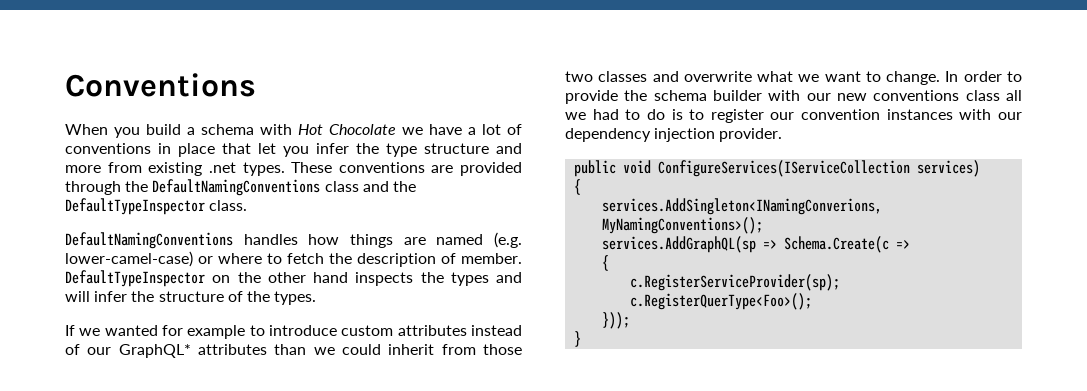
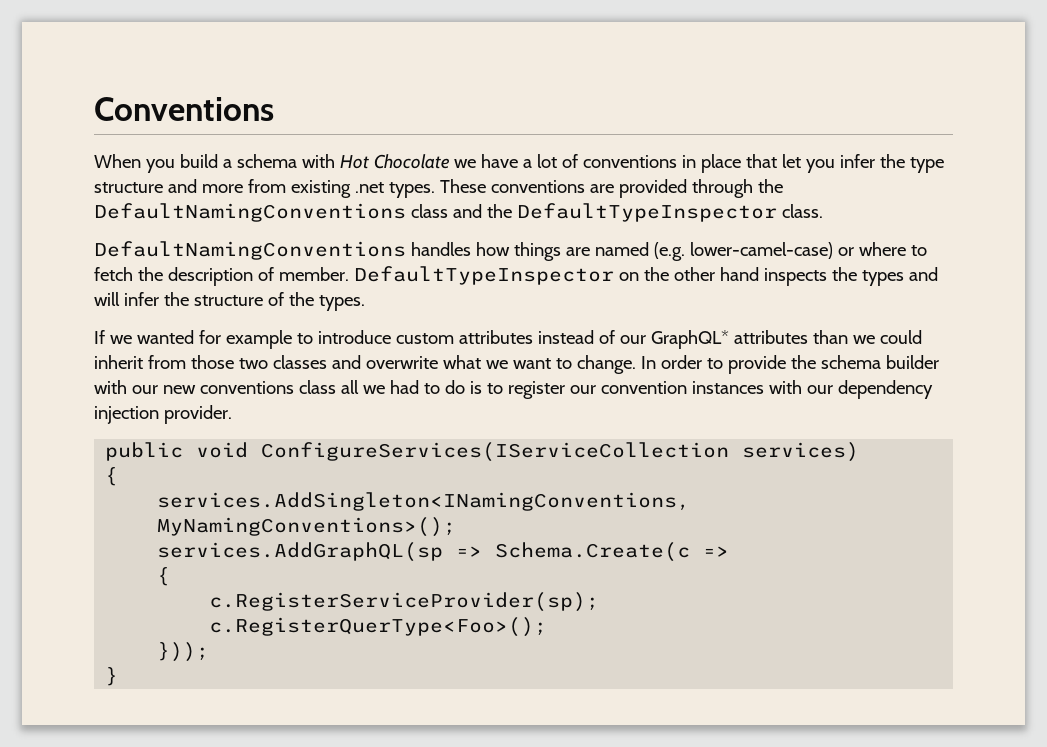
- services.AddSingleton<INamingConverions, MyNamingConventions>();
+ services.AddSingleton<INamingConventions, MyNamingConventions>();

